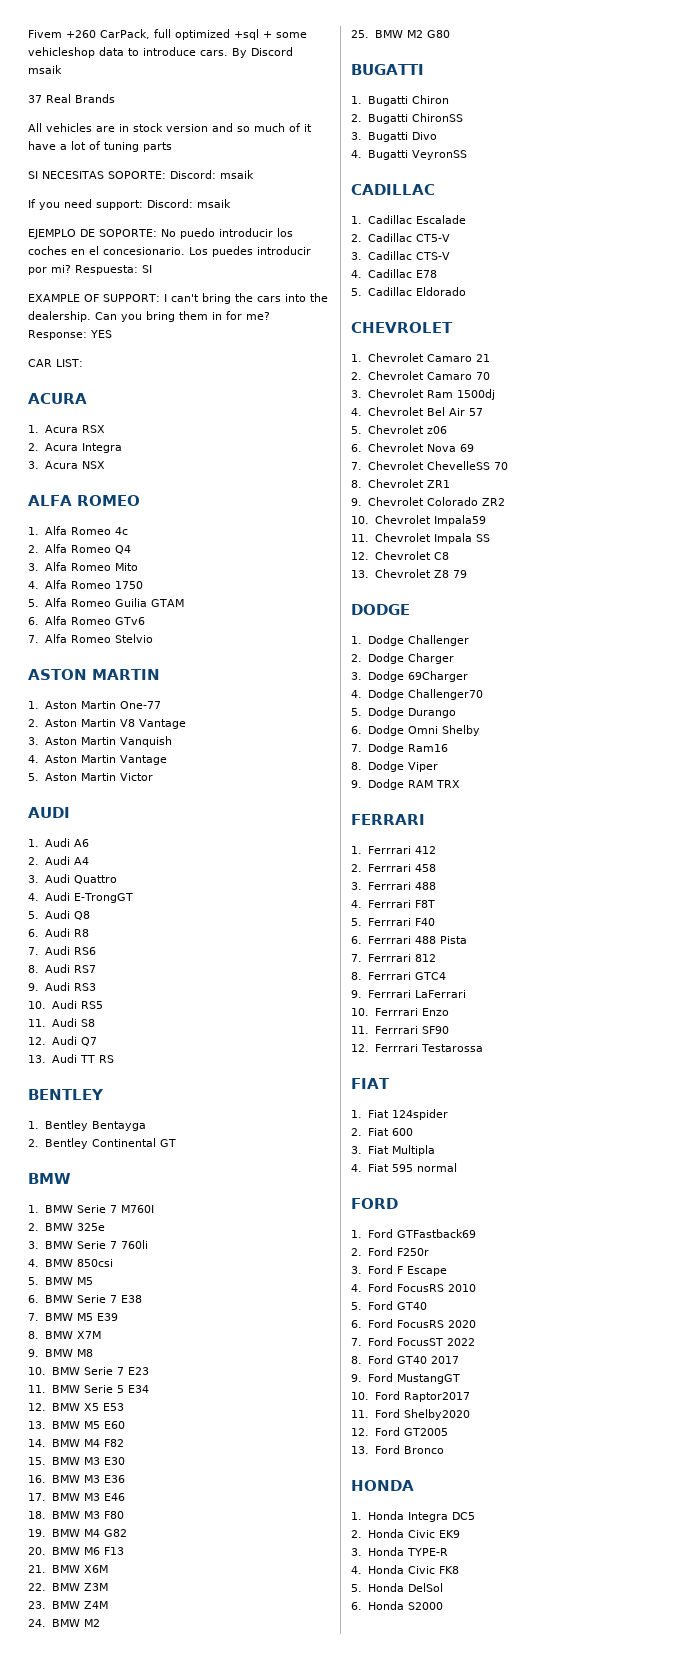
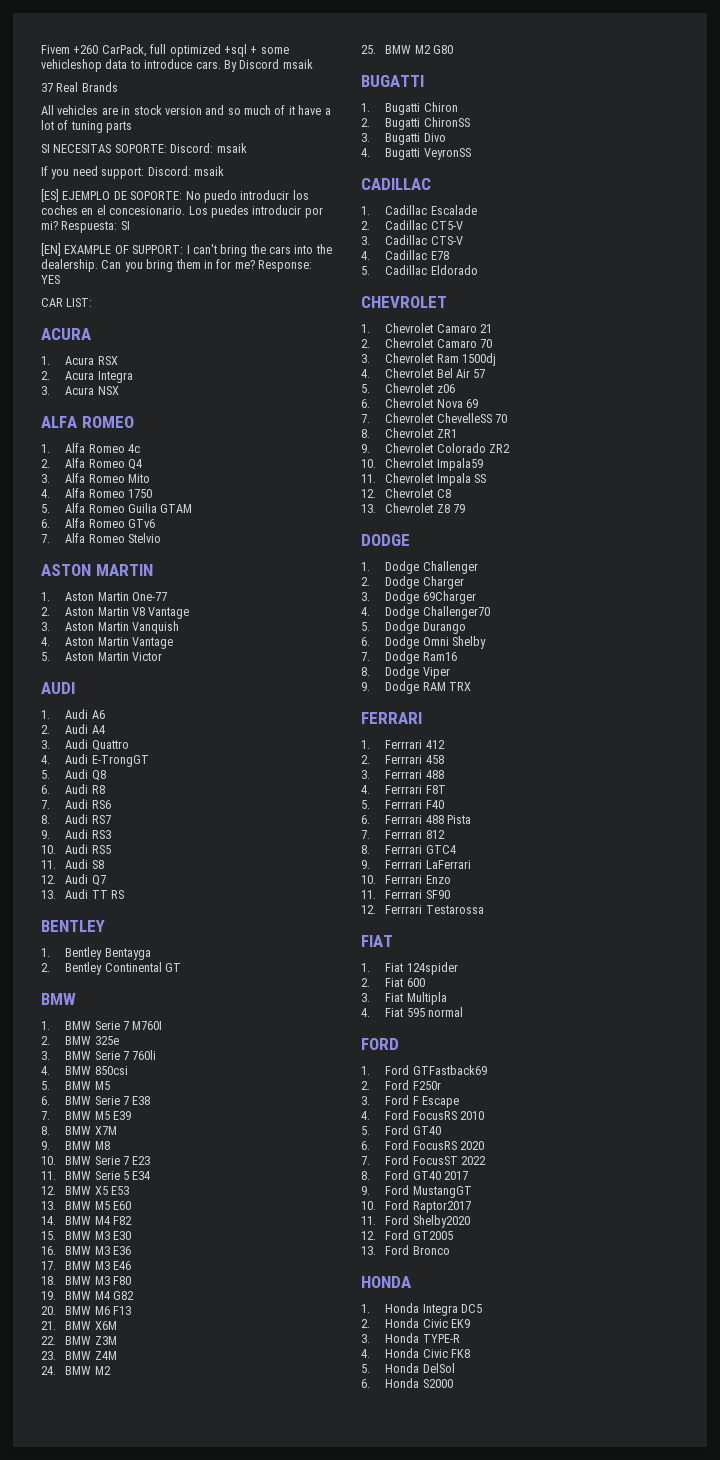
- EJEMPLO DE SOPORTE: No puedo introducir los coches en el concesionario.
+ [ES] EJEMPLO DE SOPORTE: No puedo introducir los coches en el concesionario.
- EXAMPLE OF SUPPORT: I can't bring the cars into the dealership.
+ [EN] EXAMPLE OF SUPPORT: I can't bring the cars into the dealership.

